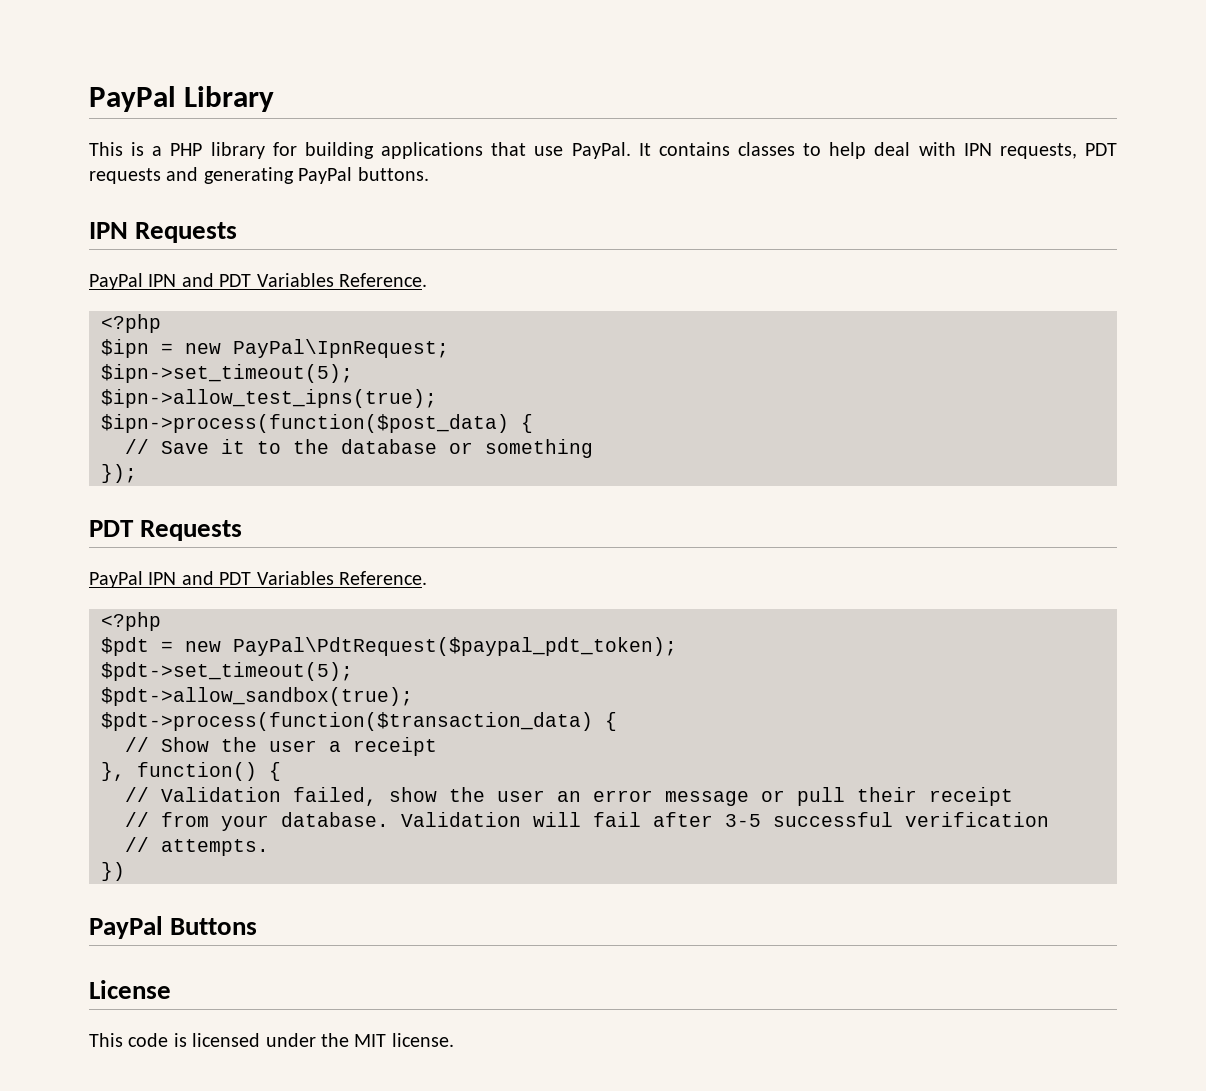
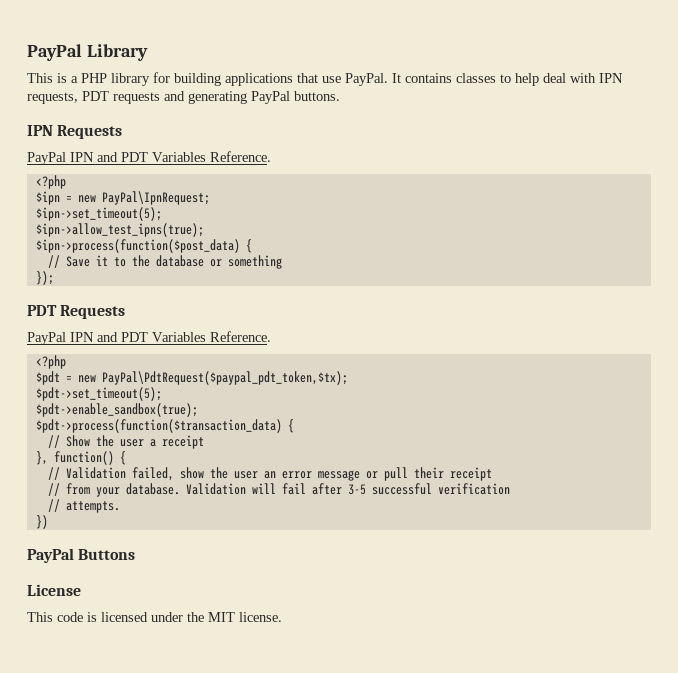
- $pdt = new PayPal\PdtRequest($paypal_pdt_token);
+ $pdt = new PayPal\PdtRequest($paypal_pdt_token,$tx);
- $pdt->allow_sandbox(true);
+ $pdt->enable_sandbox(true);

